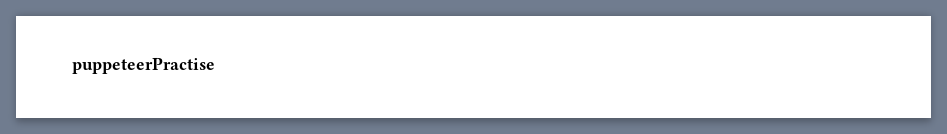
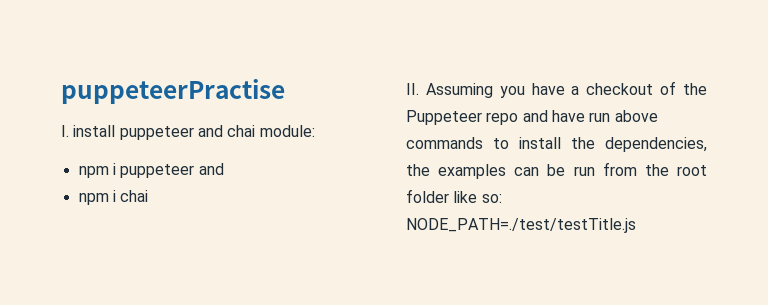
+ I. install puppeteer and chai module:
+ npm i puppeteer and
+ npm i chai
+ II. Assuming you have a checkout of the Puppeteer repo and have run above commands to install the dependencies, the examples can be run from the root folder like so: NODE_PATH=./test/testTitle.js

